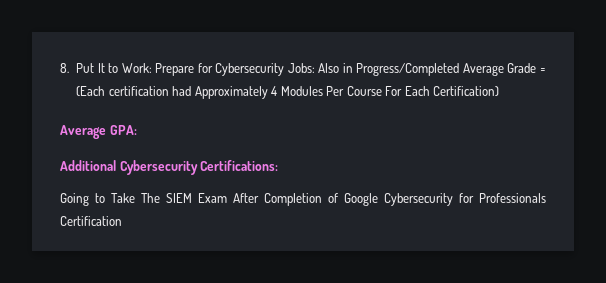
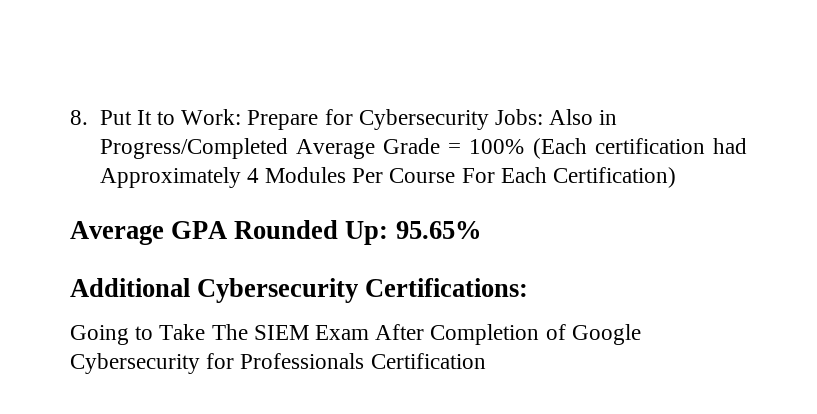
- 8. Put It to Work: Prepare for Cybersecurity Jobs: Also in Progress/Completed Average Grade = (Each certification had Approximately 4 Modules Per Course For Each Certification)
+ 8. Put It to Work: Prepare for Cybersecurity Jobs: Also in Progress/Completed Average Grade = 100% (Each certification had Approximately 4 Modules Per Course For Each Certification)
- Average GPA:
+ Average GPA Rounded Up: 95.65%

